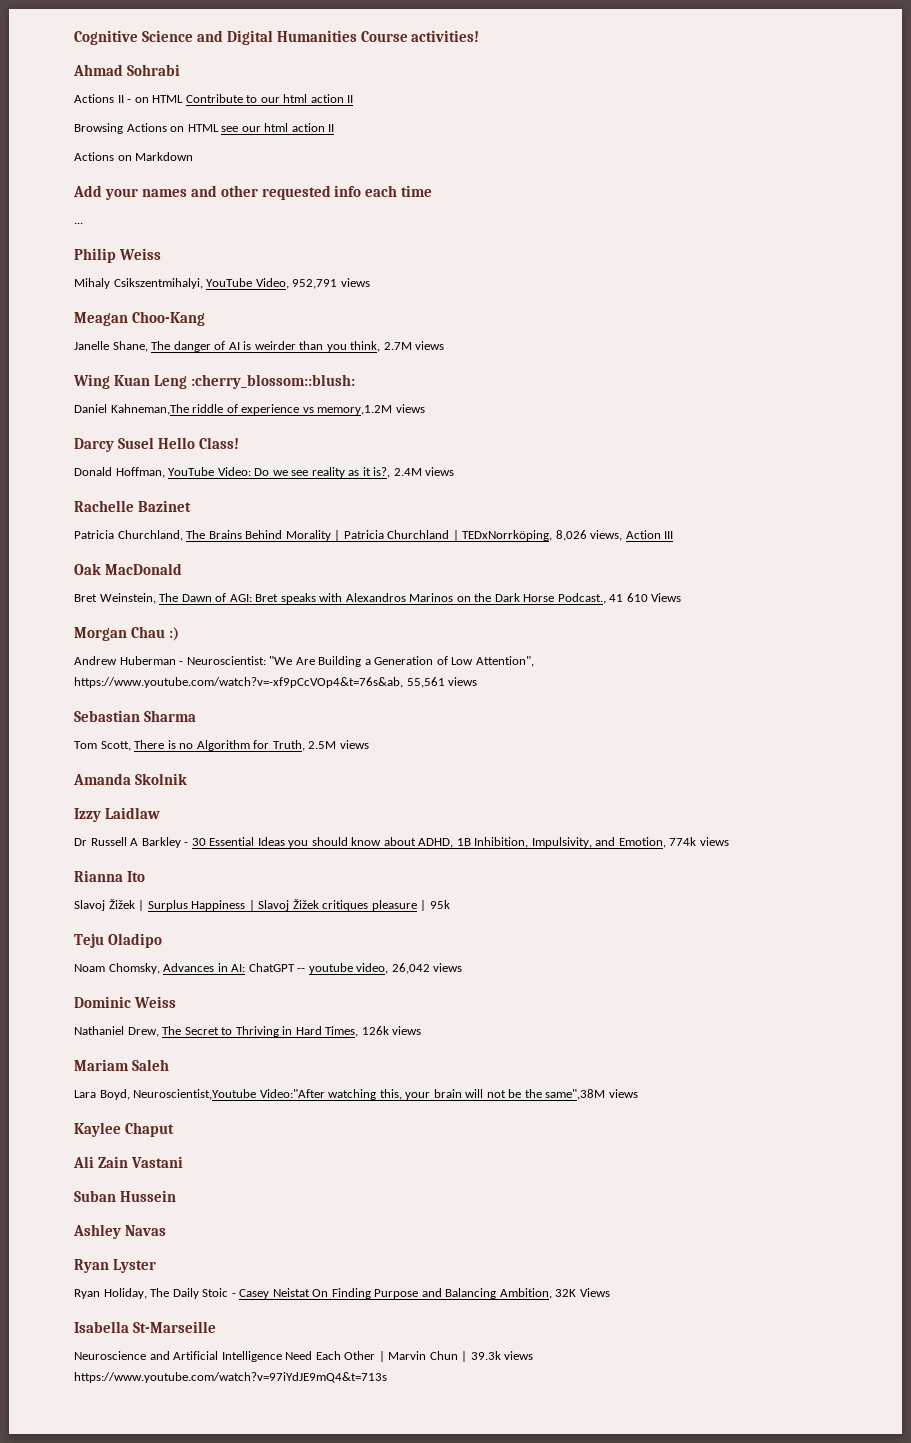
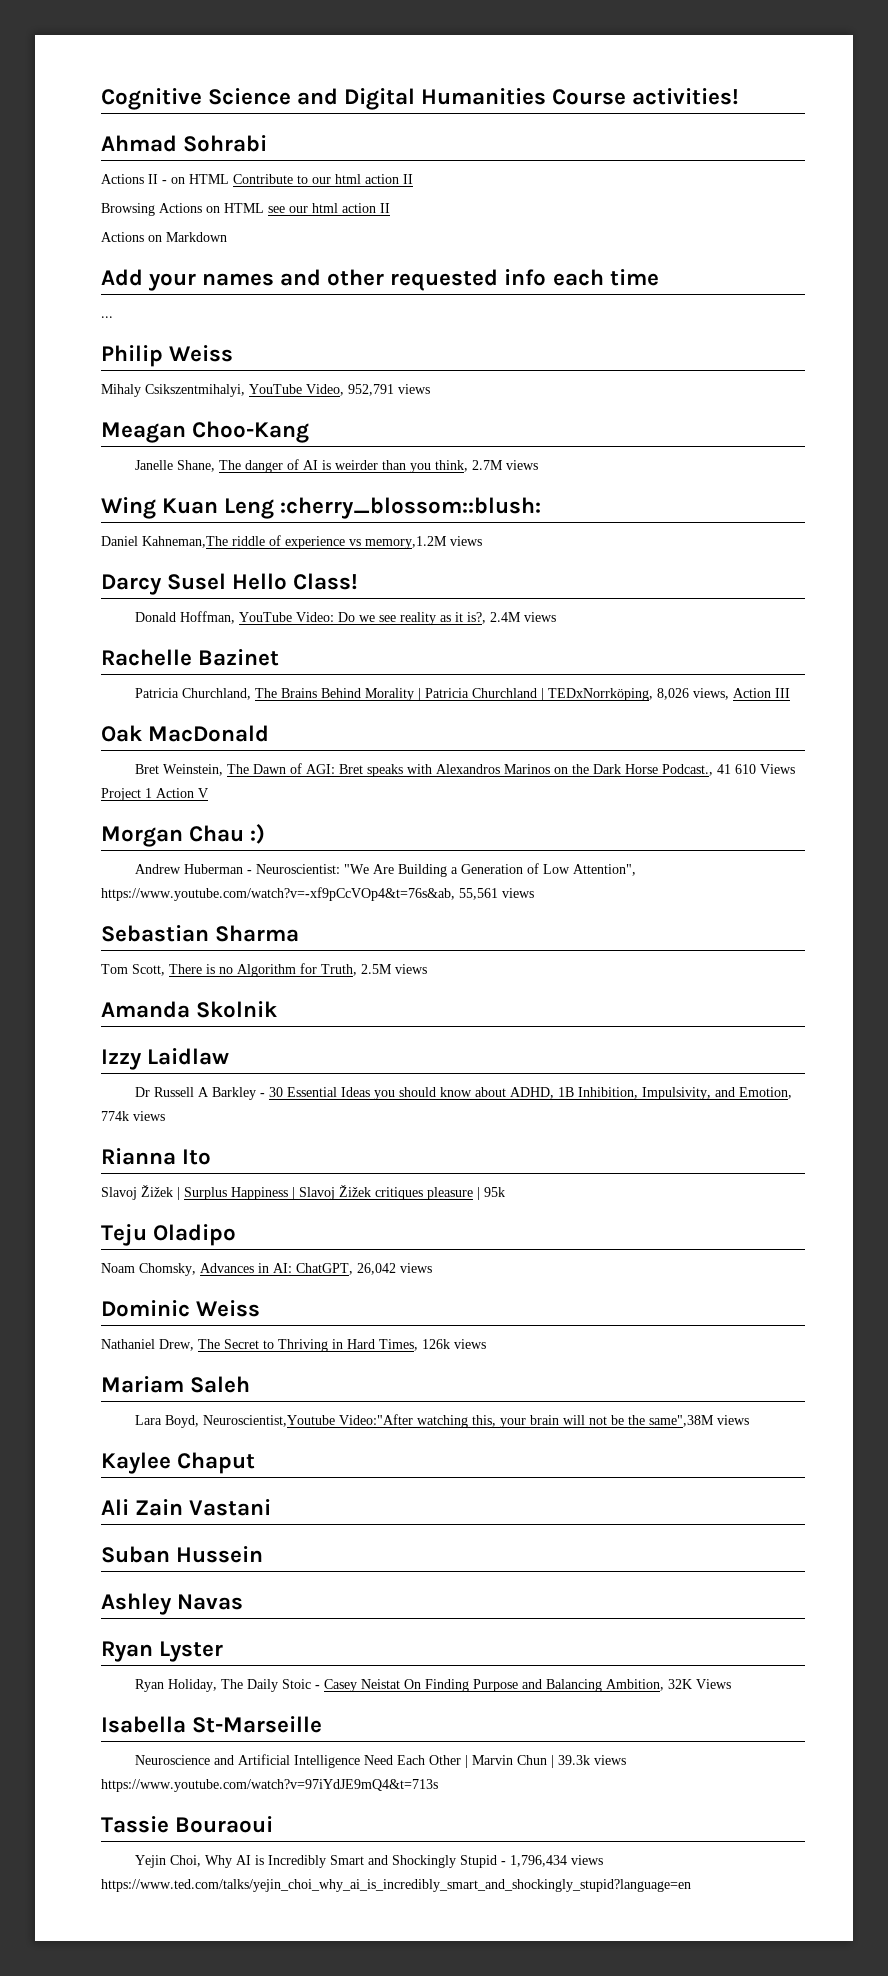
- Bret Weinstein, The Dawn of AGI: Bret speaks with Alexandros Marinos on the Dark Horse Podcast., 41 610 Views
+ Bret Weinstein, The Dawn of AGI: Bret speaks with Alexandros Marinos on the Dark Horse Podcast., 41 610 Views Project 1 Action V
- Noam Chomsky, Advances in AI: ChatGPT -- youtube video, 26,042 views
+ Noam Chomsky, Advances in AI: ChatGPT, 26,042 views
+ Tassie Bouraoui
+ Yejin Choi, Why AI is Incredibly Smart and Shockingly Stupid - 1,796,434 views https://www.ted.com/talks/yejin_choi_why_ai_is_incredibly_smart_and_shockingly_stupid?language=en

